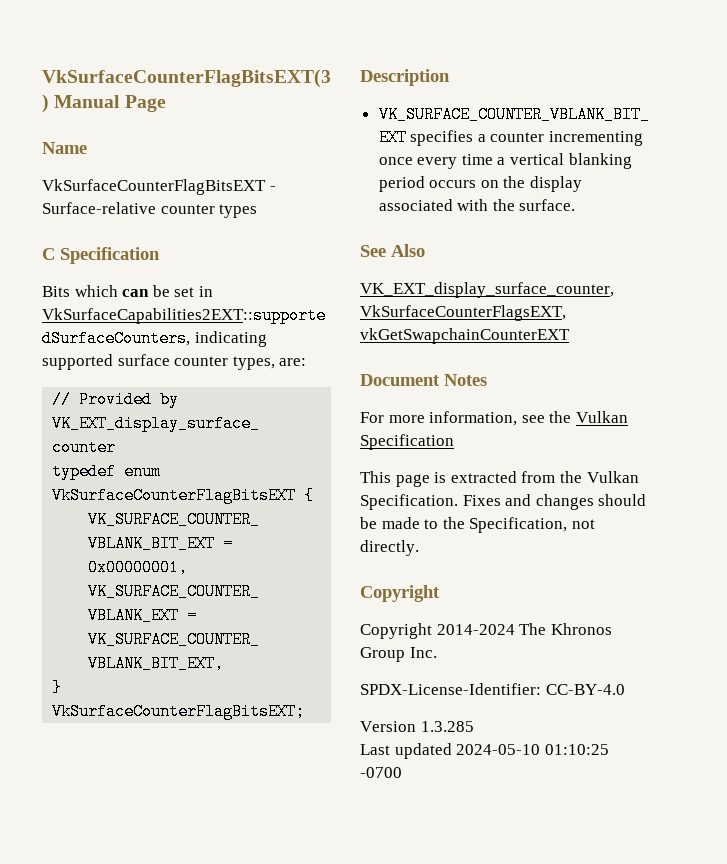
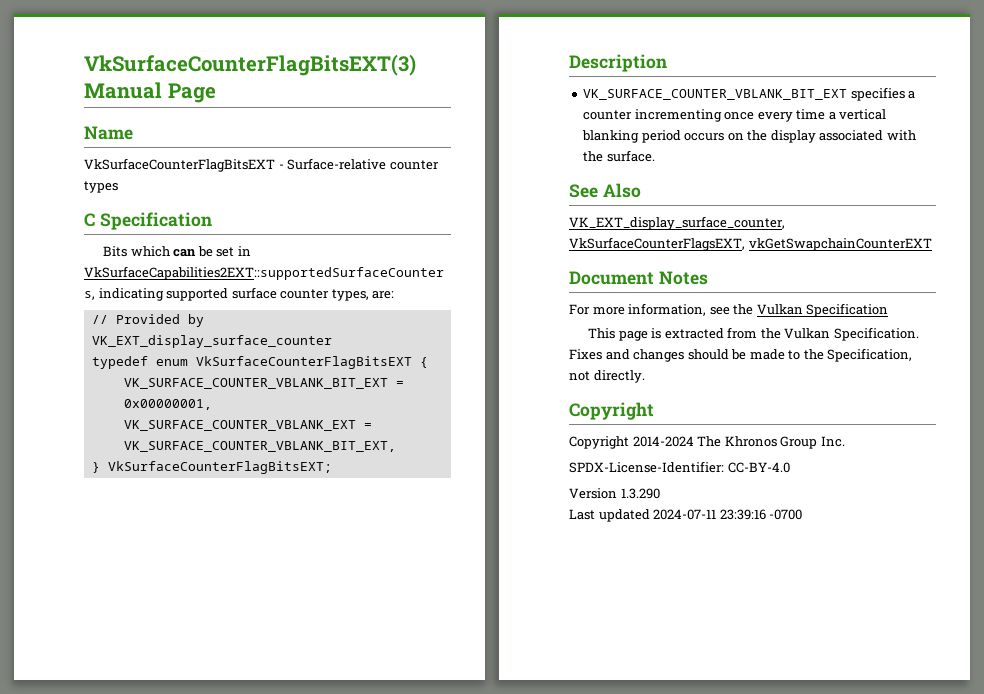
- Version 1.3.285
+ Version 1.3.290
- Last updated 2024-05-10 01:10:25 -0700
+ Last updated 2024-07-11 23:39:16 -0700

